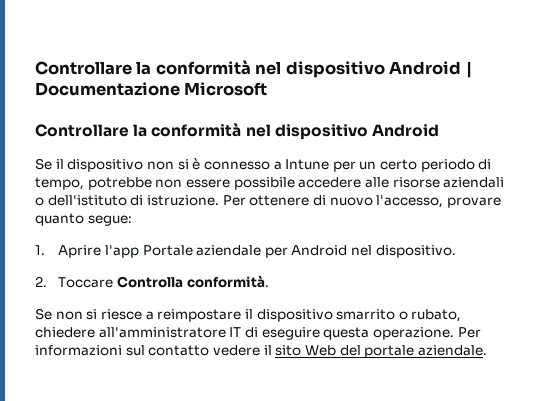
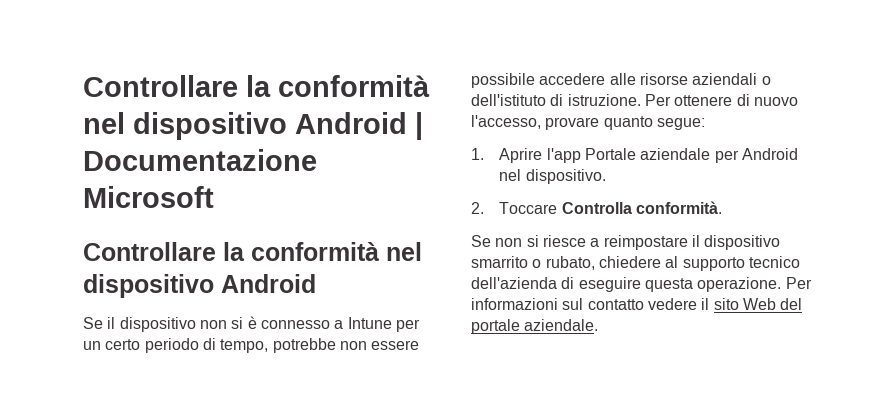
- Se non si riesce a reimpostare il dispositivo smarrito o rubato, chiedere all'amministratore IT di eseguire questa operazione.
+ Se non si riesce a reimpostare il dispositivo smarrito o rubato, chiedere al supporto tecnico dell'azienda di eseguire questa operazione.

